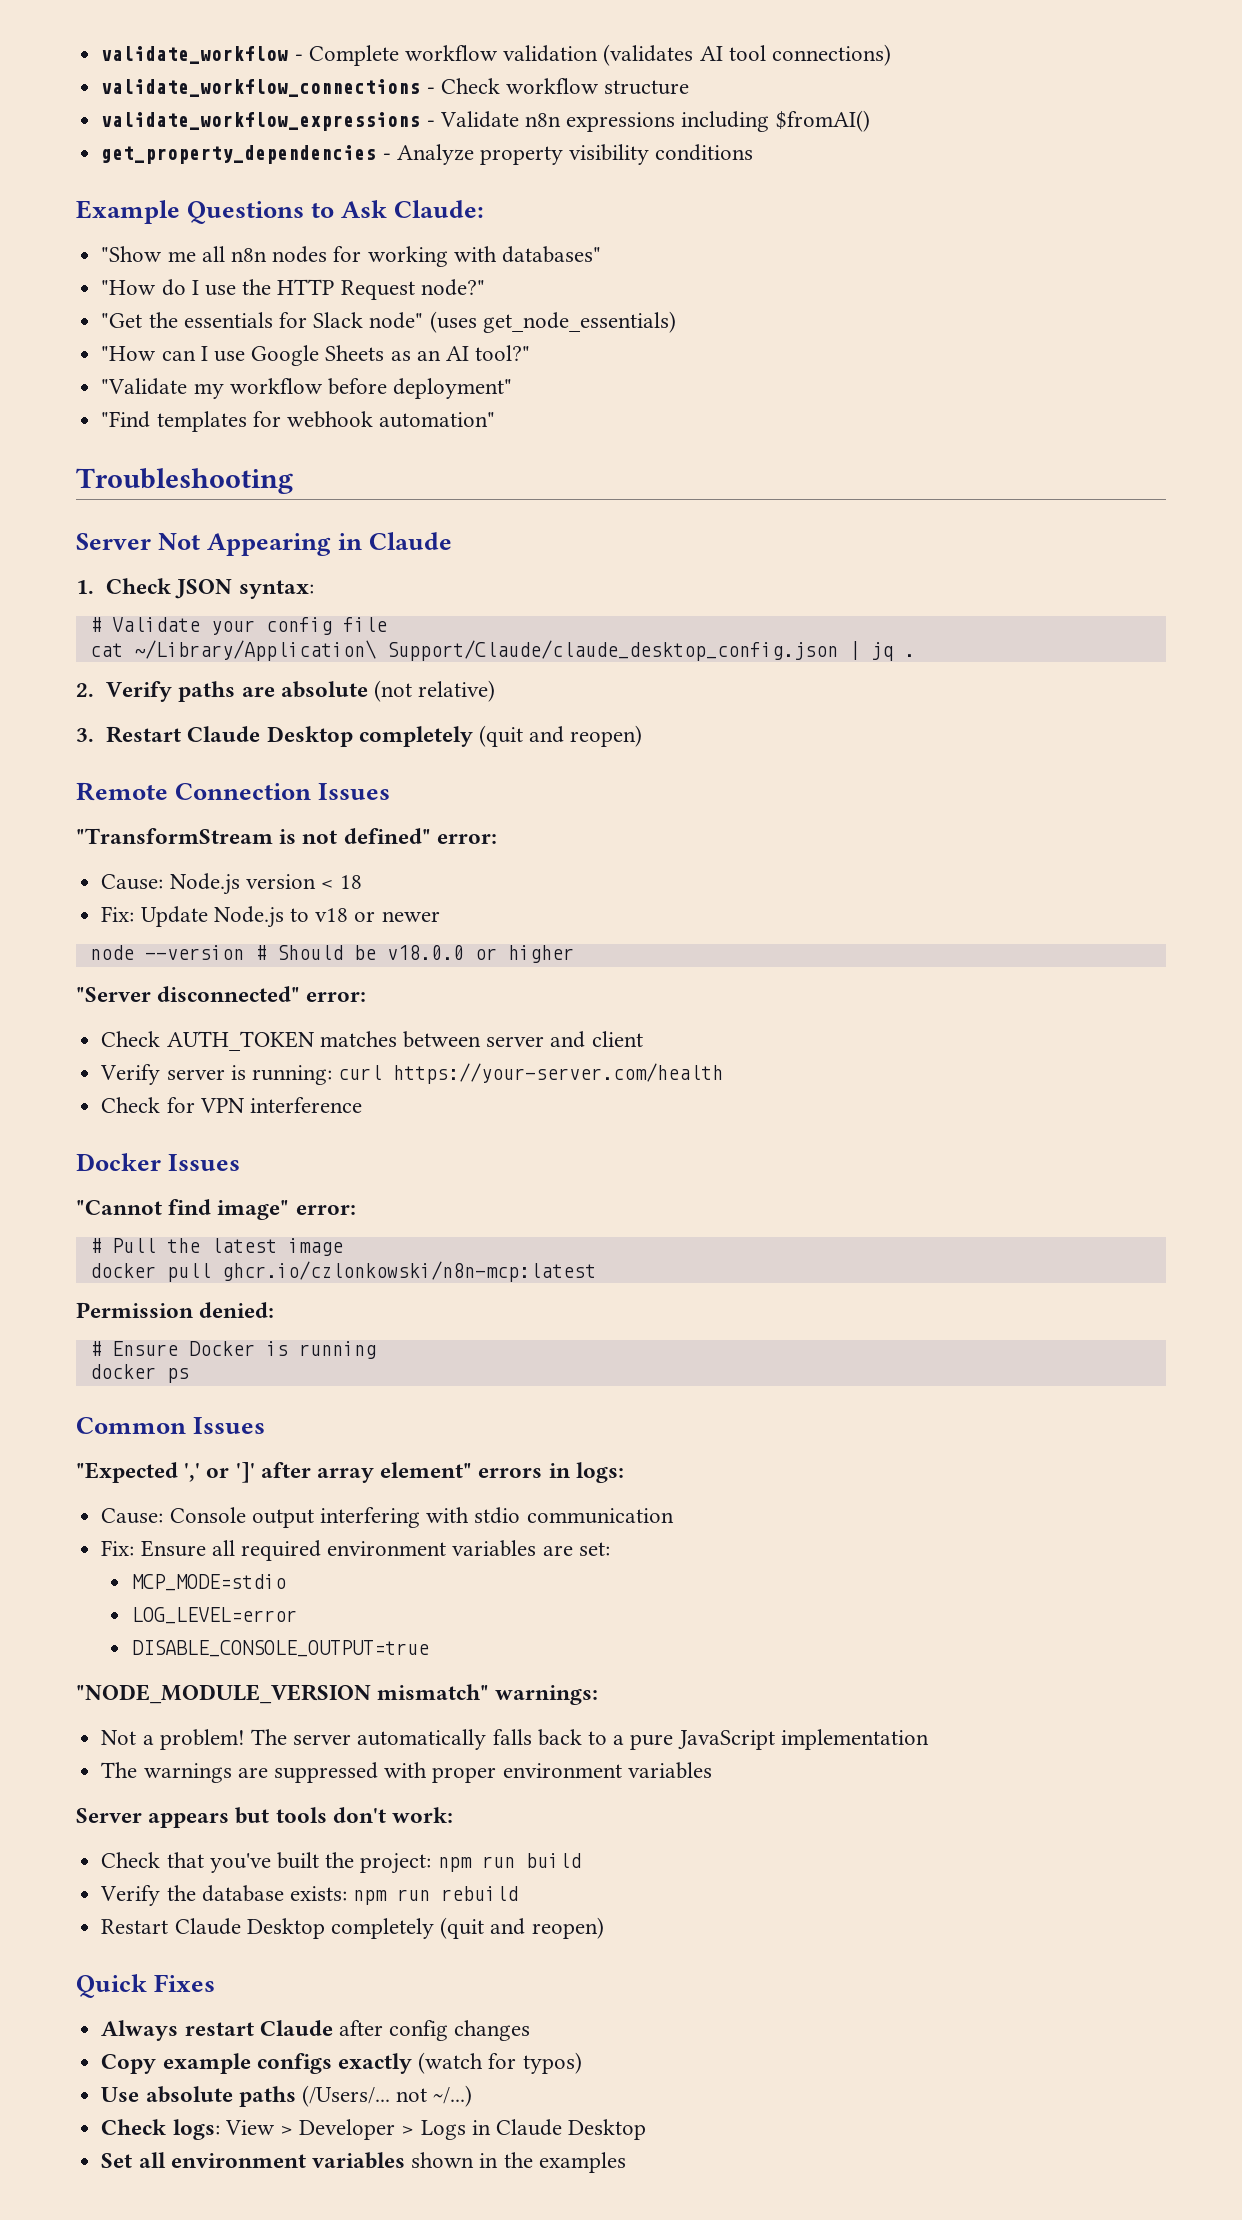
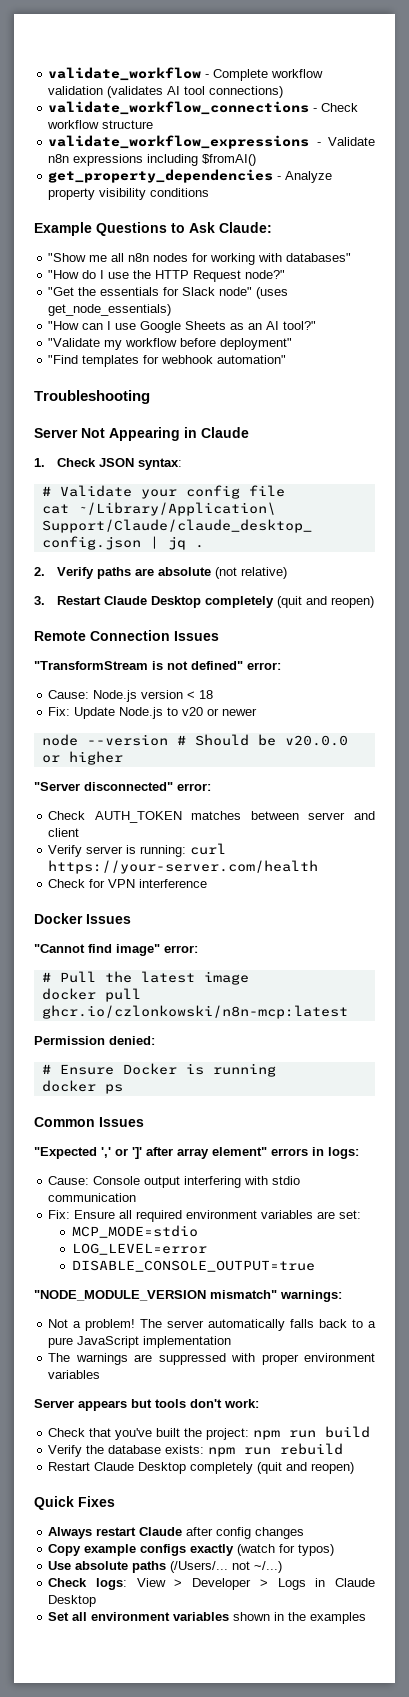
- Fix: Update Node.js to v18 or newer
+ Fix: Update Node.js to v20 or newer
- node --version # Should be v18.0.0 or higher
+ node --version # Should be v20.0.0 or higher

